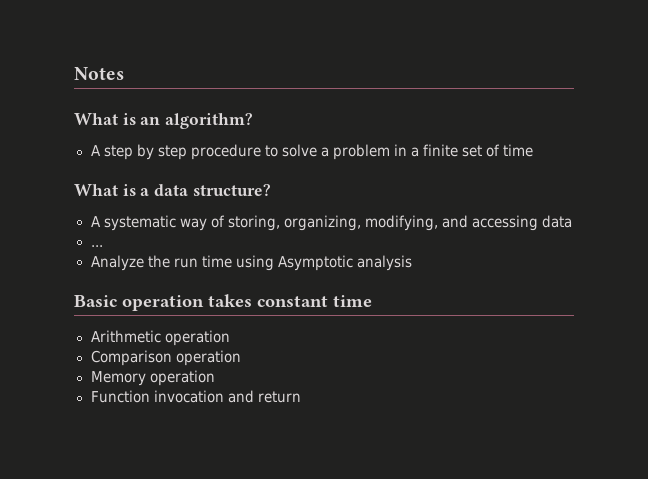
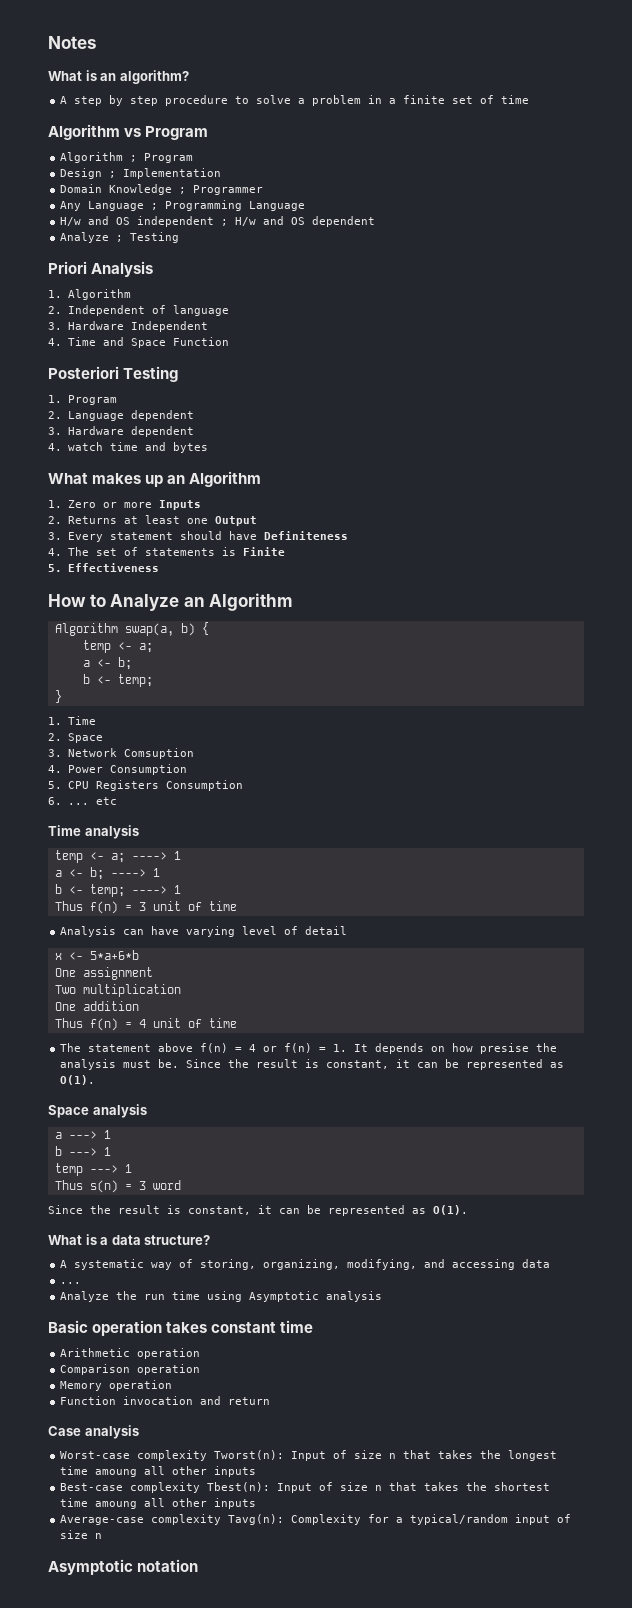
+ Algorithm vs Program
+ Algorithm ; Program
+ Design ; Implementation
+ Domain Knowledge ; Programmer
+ Any Language ; Programming Language
+ H/w and OS independent ; H/w and OS dependent
+ Analyze ; Testing
+ Priori Analysis
+ 1. Algorithm
+ 2. Independent of language
+ 3. Hardware Independent
+ 4. Time and Space Function
+ Posteriori Testing
+ 1. Program
+ 2. Language dependent
+ 3. Hardware dependent
+ 4. watch time and bytes
+ What makes up an Algorithm
+ 1. Zero or more Inputs
+ 2. Returns at least one Output
+ 3. Every statement should have Definiteness
+ 4. The set of statements is Finite
+ 5. Effectiveness
+ How to Analyze an Algorithm
+ Algorithm swap(a, b) {
+ temp <- a;
+ a <- b;
+ b <- temp;
+ }
+ 1. Time
+ 2. Space
+ 3. Network Comsuption
+ 4. Power Consumption
+ 5. CPU Registers Consumption
+ 6. ... etc
+ Time analysis
+ temp <- a; ----> 1
+ a <- b; ----> 1
+ b <- temp; ----> 1
+ Thus f(n) = 3 unit of time
+ Analysis can have varying level of detail
+ x <- 5*a+6*b
+ One assignment
+ Two multiplication
+ One addition
+ Thus f(n) = 4 unit of time
+ The statement above f(n) = 4 or f(n) = 1. It depends on how presise the analysis must be. Since the result is constant, it can be represented as O(1).
+ Space analysis
+ a ---> 1
+ b ---> 1
+ temp ---> 1
+ Thus s(n) = 3 word
+ Since the result is constant, it can be represented as O(1).
+ Case analysis
+ Worst-case complexity Tworst(n): Input of size n that takes the longest time amoung all other inputs
+ Best-case complexity Tbest(n): Input of size n that takes the shortest time amoung all other inputs
+ Average-case complexity Tavg(n): Complexity for a typical/random input of size n
+ Asymptotic notation

